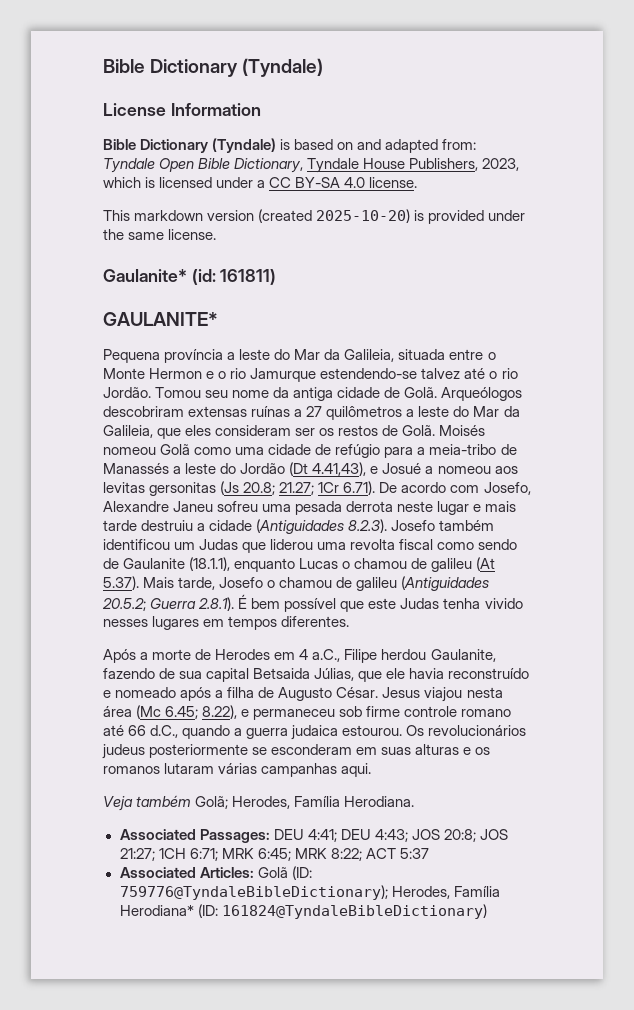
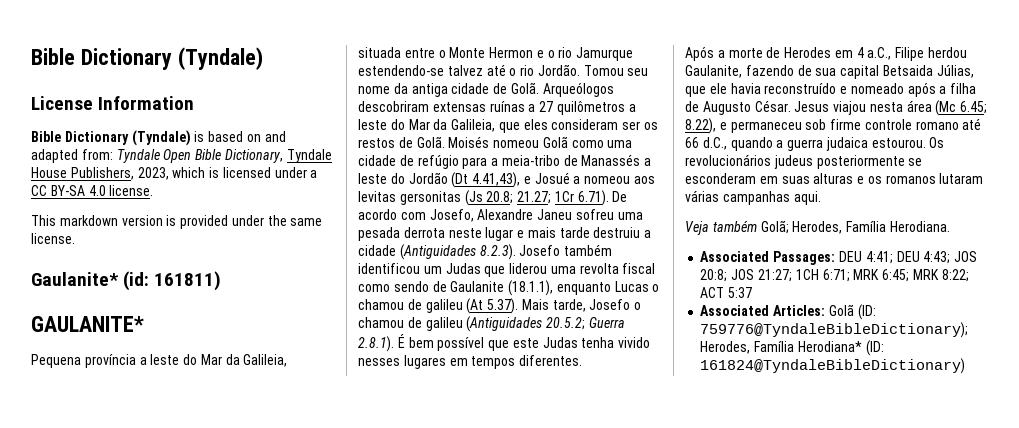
- This markdown version (created 2025-10-20) is provided under the same license.
+ This markdown version is provided under the same license.

